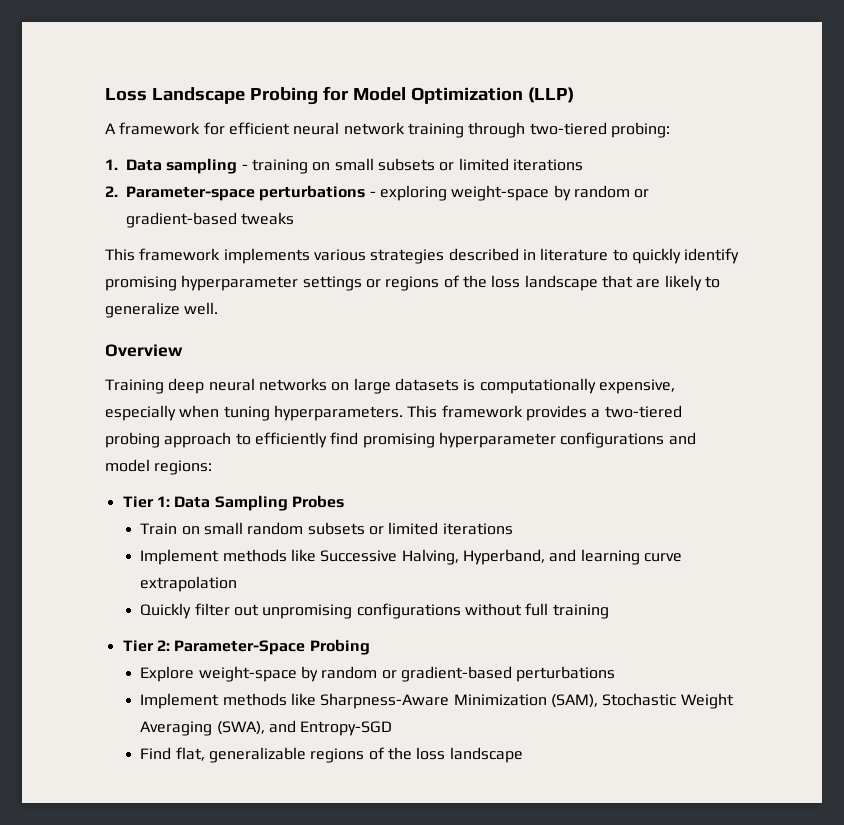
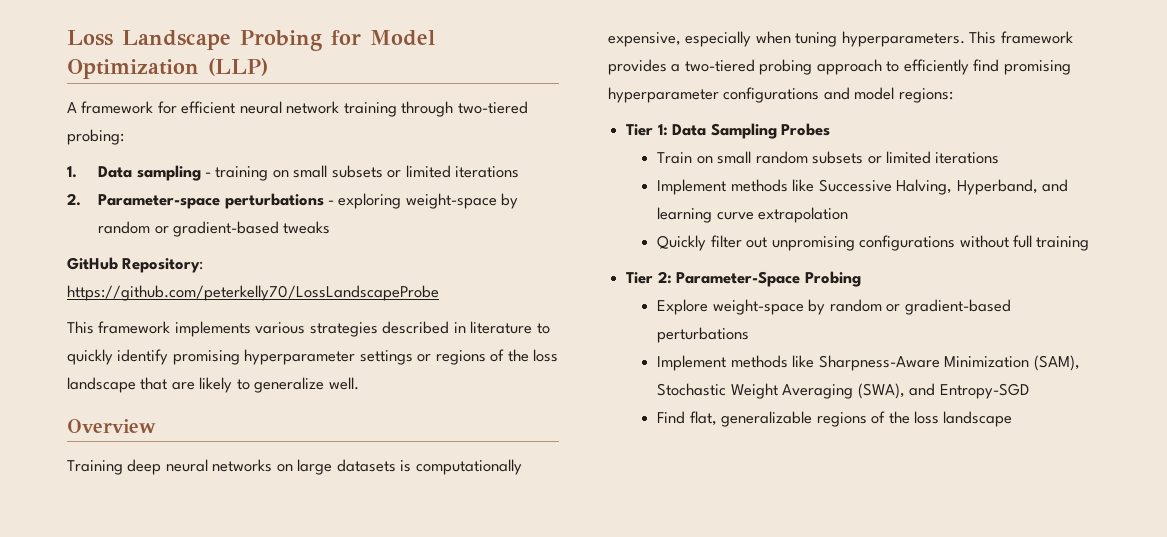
+ GitHub Repository: https://github.com/peterkelly70/LossLandscapeProbe

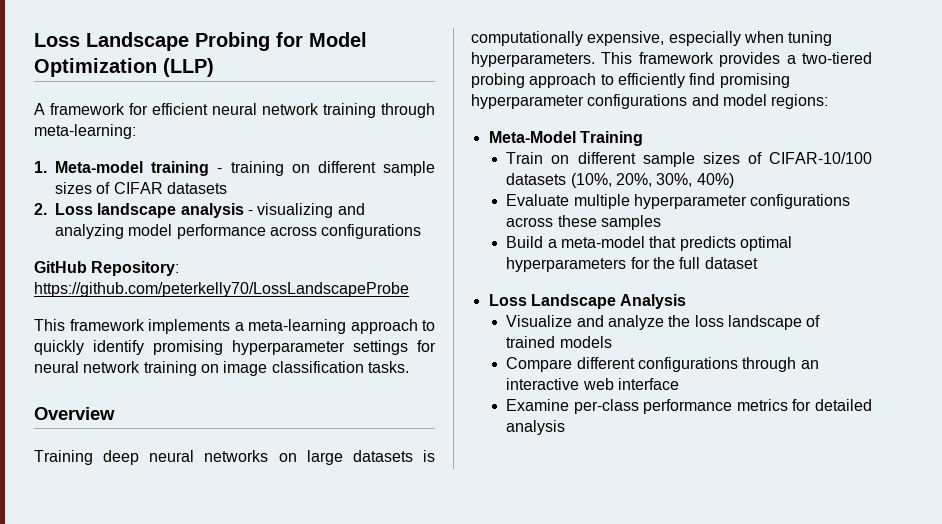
- A framework for efficient neural network training through two-tiered probing:
+ A framework for efficient neural network training through meta-learning:
- 1. Data sampling - training on small subsets or limited iterations
- 2. Parameter-space perturbations - exploring weight-space by random or gradient-based tweaks
+ 1. Meta-model training - training on different sample sizes of CIFAR datasets
+ 2. Loss landscape analysis - visualizing and analyzing model performance across configurations
- This framework implements various strategies described in literature to quickly identify promising hyperparameter settings or regions of the loss landscape that are likely to generalize well.
+ This framework implements a meta-learning approach to quickly identify promising hyperparameter settings for neural network training on image classification tasks.
- Tier 1: Data Sampling Probes
- Train on small random subsets or limited iterations
- Implement methods like Successive Halving, Hyperband, and learning curve extrapolation
- Quickly filter out unpromising configurations without full training
- Tier 2: Parameter-Space Probing
- Explore weight-space by random or gradient-based perturbations
- Implement methods like Sharpness-Aware Minimization (SAM), Stochastic Weight Averaging (SWA), and Entropy-SGD
- Find flat, generalizable regions of the loss landscape
+ Meta-Model Training
+ Train on different sample sizes of CIFAR-10/100 datasets (10%, 20%, 30%, 40%)
+ Evaluate multiple hyperparameter configurations across these samples
+ Build a meta-model that predicts optimal hyperparameters for the full dataset
+ Loss Landscape Analysis
+ Visualize and analyze the loss landscape of trained models
+ Compare different configurations through an interactive web interface
+ Examine per-class performance metrics for detailed analysis

